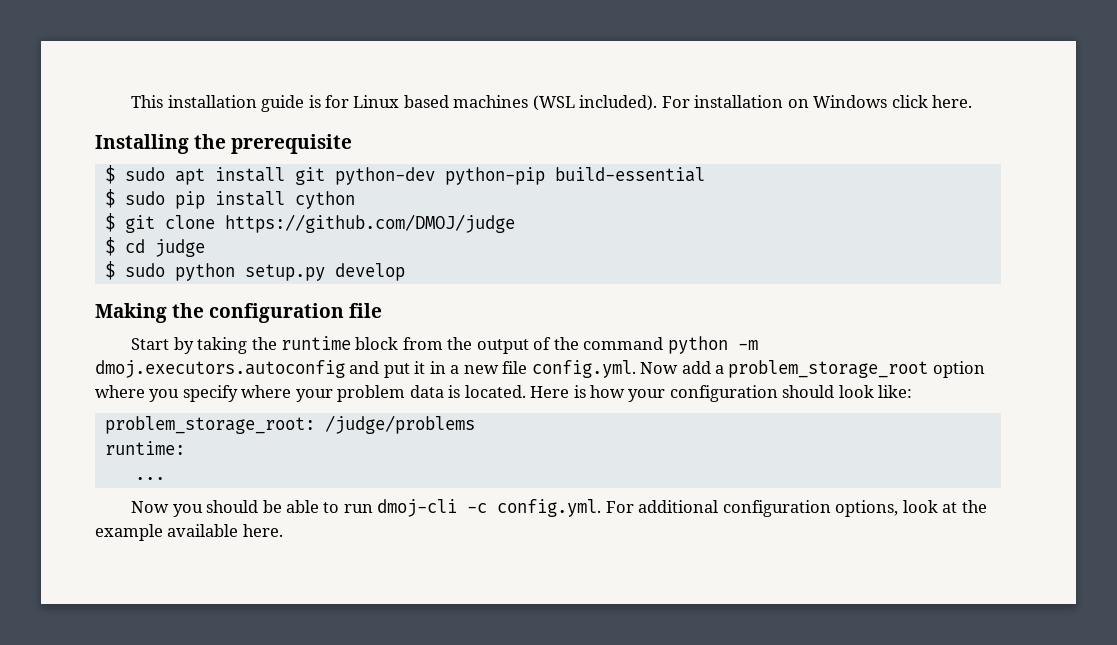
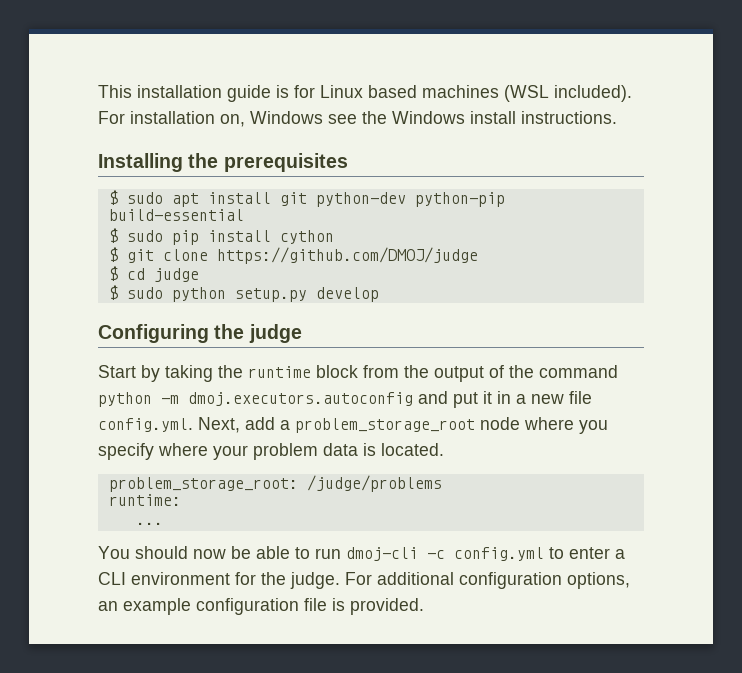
- For installation on Windows click here.
+ For installation on, Windows see the Windows install instructions.
- Installing the prerequisite
+ Installing the prerequisites
- Making the configuration file
+ Configuring the judge
- Start by taking the runtime block from the output of the command python -m dmoj.executors.autoconfig and put it in a new file config.yml. Now add a problem_storage_root option where you specify where your problem data is located. Here is how your configuration should look like:
+ Start by taking the runtime block from the output of the command python -m dmoj.executors.autoconfig and put it in a new file config.yml. Next, add a problem_storage_root node where you specify where your problem data is located.
- Now you should be able to run dmoj-cli -c config.yml. For additional configuration options, look at the example available here.
+ You should now be able to run dmoj-cli -c config.yml to enter a CLI environment for the judge. For additional configuration options, an example configuration file is provided.

